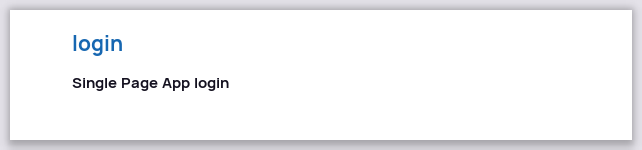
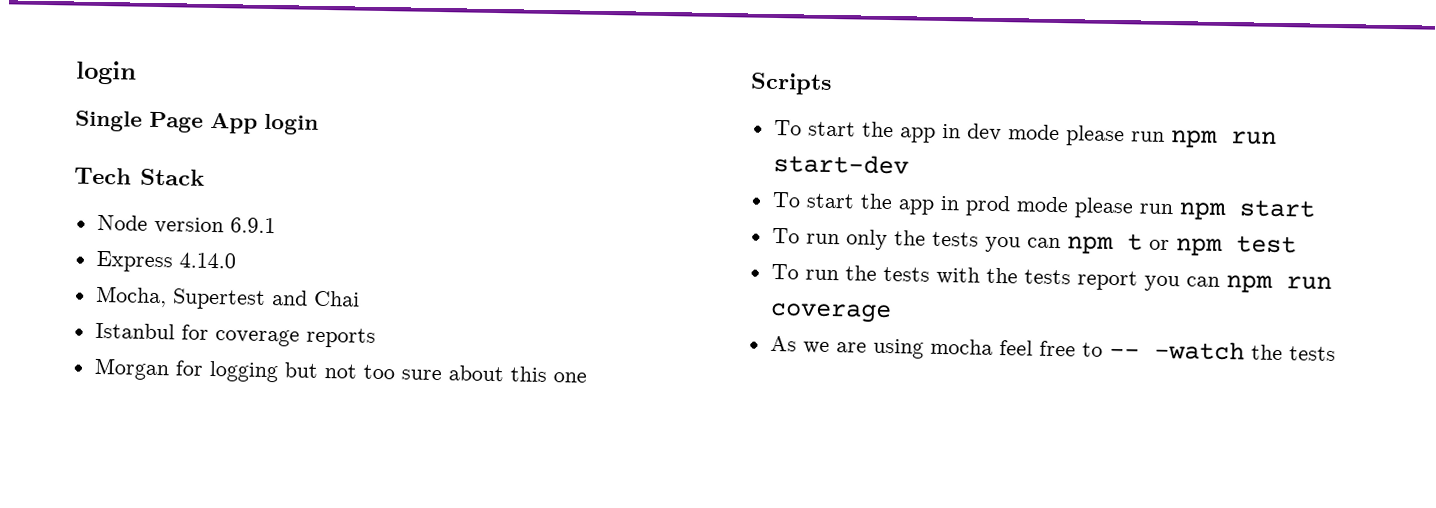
+ Tech Stack
+ Node version 6.9.1
+ Express 4.14.0
+ Mocha, Supertest and Chai
+ Istanbul for coverage reports
+ Morgan for logging but not too sure about this one
+ Scripts
+ To start the app in dev mode please run npm run start-dev
+ To start the app in prod mode please run npm start
+ To run only the tests you can npm t or npm test
+ To run the tests with the tests report you can npm run coverage
+ As we are using mocha feel free to -- -watch the tests

